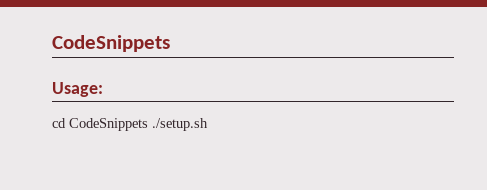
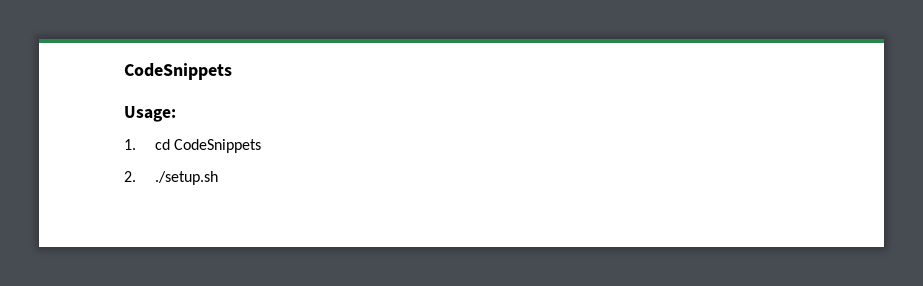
- cd CodeSnippets ./setup.sh
+ 1. cd CodeSnippets
+ 2. ./setup.sh

